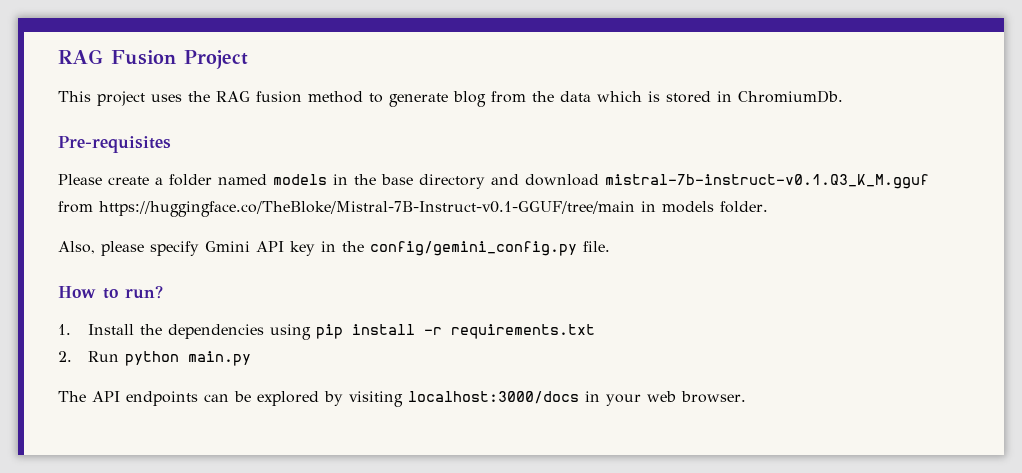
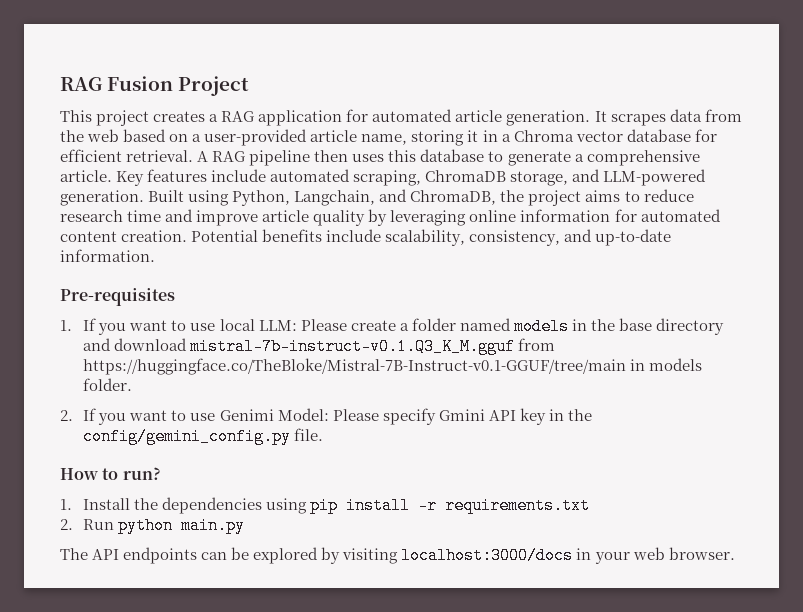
- This project uses the RAG fusion method to generate blog from the data which is stored in ChromiumDb.
+ This project creates a RAG application for automated article generation. It scrapes data from the web based on a user-provided article name, storing it in a Chroma vector database for efficient retrieval. A RAG pipeline then uses this database to generate a comprehensive article. Key features include automated scraping, ChromaDB storage, and LLM-powered generation. Built using Python, Langchain, and ChromaDB, the project aims to reduce research time and improve article quality by leveraging online information for automated content creation. Potential benefits include scalability, consistency, and up-to-date information.
  Pre-requisites
- Please create a folder named models in the base directory and download mistral-7b-instruct-v0.1.Q3_K_M.gguf from https://huggingface.co/TheBloke/Mistral-7B-Instruct-v0.1-GGUF/tree/main in models folder.
+ 1. If you want to use local LLM: Please create a folder named models in the base directory and download mistral-7b-instruct-v0.1.Q3_K_M.gguf from https://huggingface.co/TheBloke/Mistral-7B-Instruct-v0.1-GGUF/tree/main in models folder.
- Also, please specify Gmini API key in the config/gemini_config.py file.
+ 2. If you want to use Genimi Model: Please specify Gmini API key in the config/gemini_config.py file.

